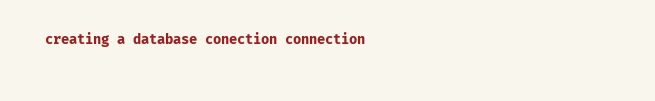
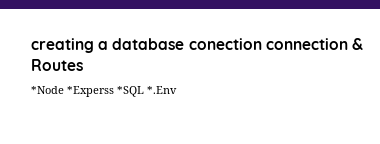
- creating a database conection connection
+ creating a database conection connection & Routes
+ *Node *Experss *SQL *.Env

